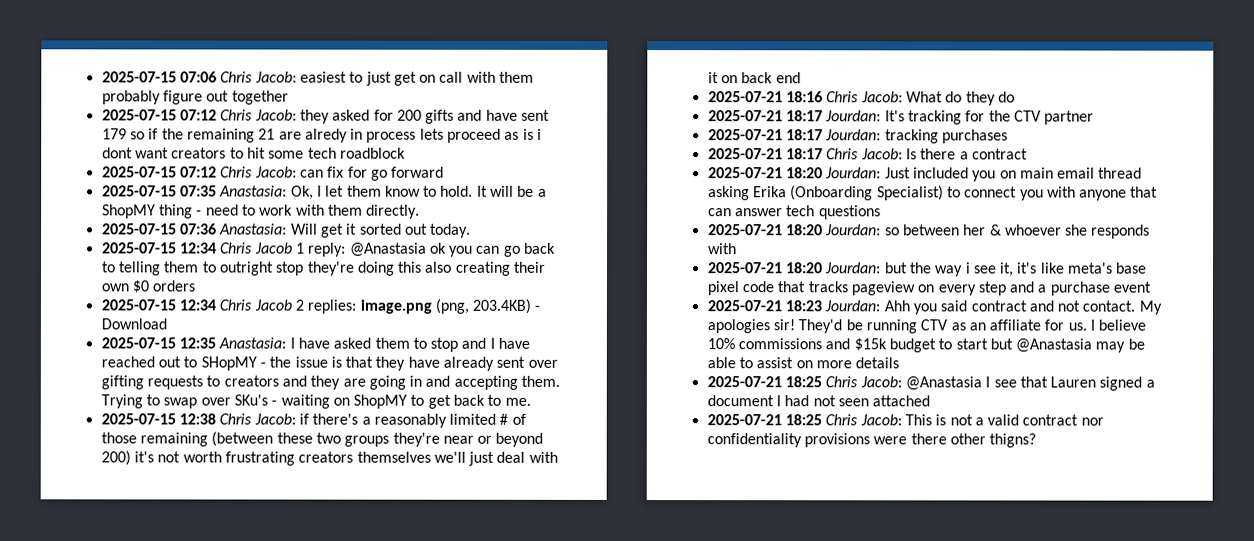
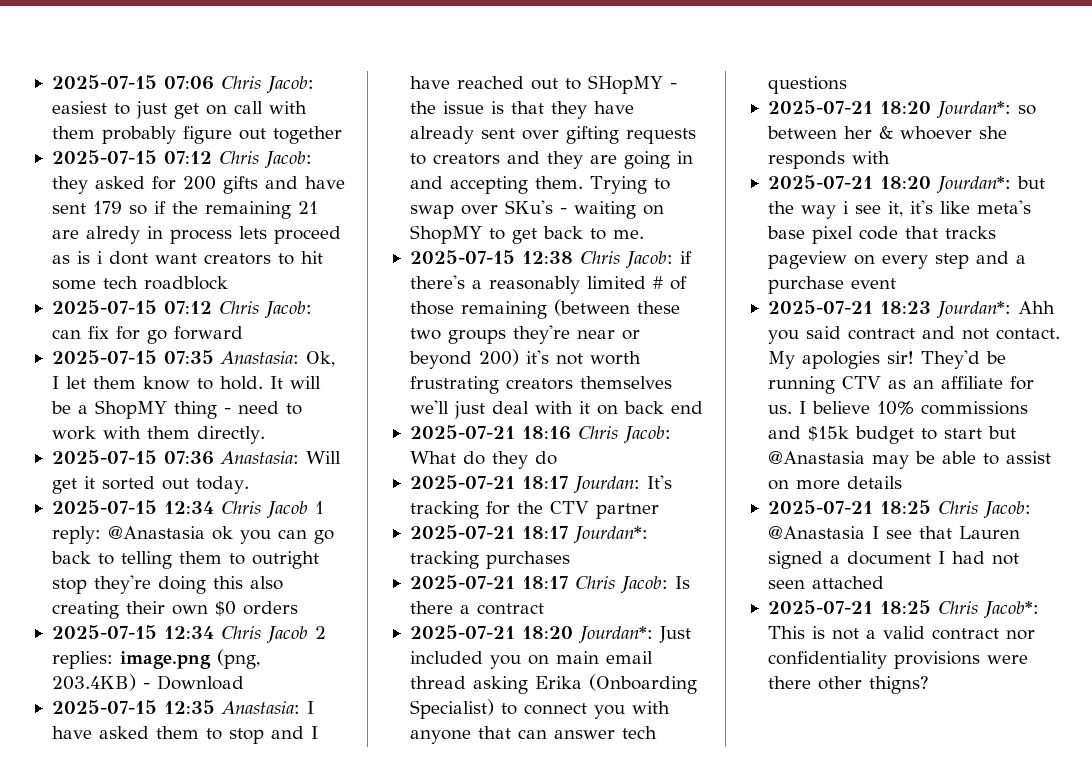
- 2025-07-21 18:17 Jourdan: tracking purchases
+ 2025-07-21 18:17 Jourdan*: tracking purchases
- 2025-07-21 18:20 Jourdan: Just included you on main email thread asking Erika (Onboarding Specialist) to connect you with anyone that can answer tech questions
+ 2025-07-21 18:20 Jourdan*: Just included you on main email thread asking Erika (Onboarding Specialist) to connect you with anyone that can answer tech questions
- 2025-07-21 18:20 Jourdan: so between her & whoever she responds with
+ 2025-07-21 18:20 Jourdan*: so between her & whoever she responds with
- 2025-07-21 18:20 Jourdan: but the way i see it, it's like meta's base pixel code that tracks pageview on every step and a purchase event
+ 2025-07-21 18:20 Jourdan*: but the way i see it, it's like meta's base pixel code that tracks pageview on every step and a purchase event
- 2025-07-21 18:23 Jourdan: Ahh you said contract and not contact.
+ 2025-07-21 18:23 Jourdan*: Ahh you said contract and not contact.
- 2025-07-21 18:25 Chris Jacob: This is not a valid contract nor confidentiality provisions were there other thigns?
+ 2025-07-21 18:25 Chris Jacob*: This is not a valid contract nor confidentiality provisions were there other thigns?

